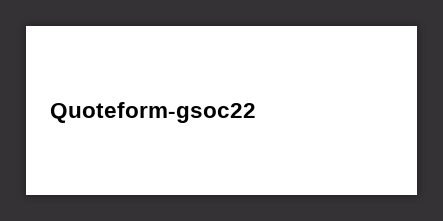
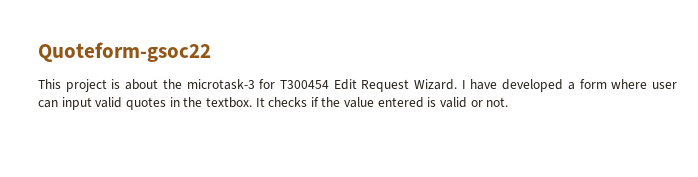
+ This project is about the microtask-3 for T300454 Edit Request Wizard. I have developed a form where user can input valid quotes in the textbox. It checks if the value entered is valid or not.

